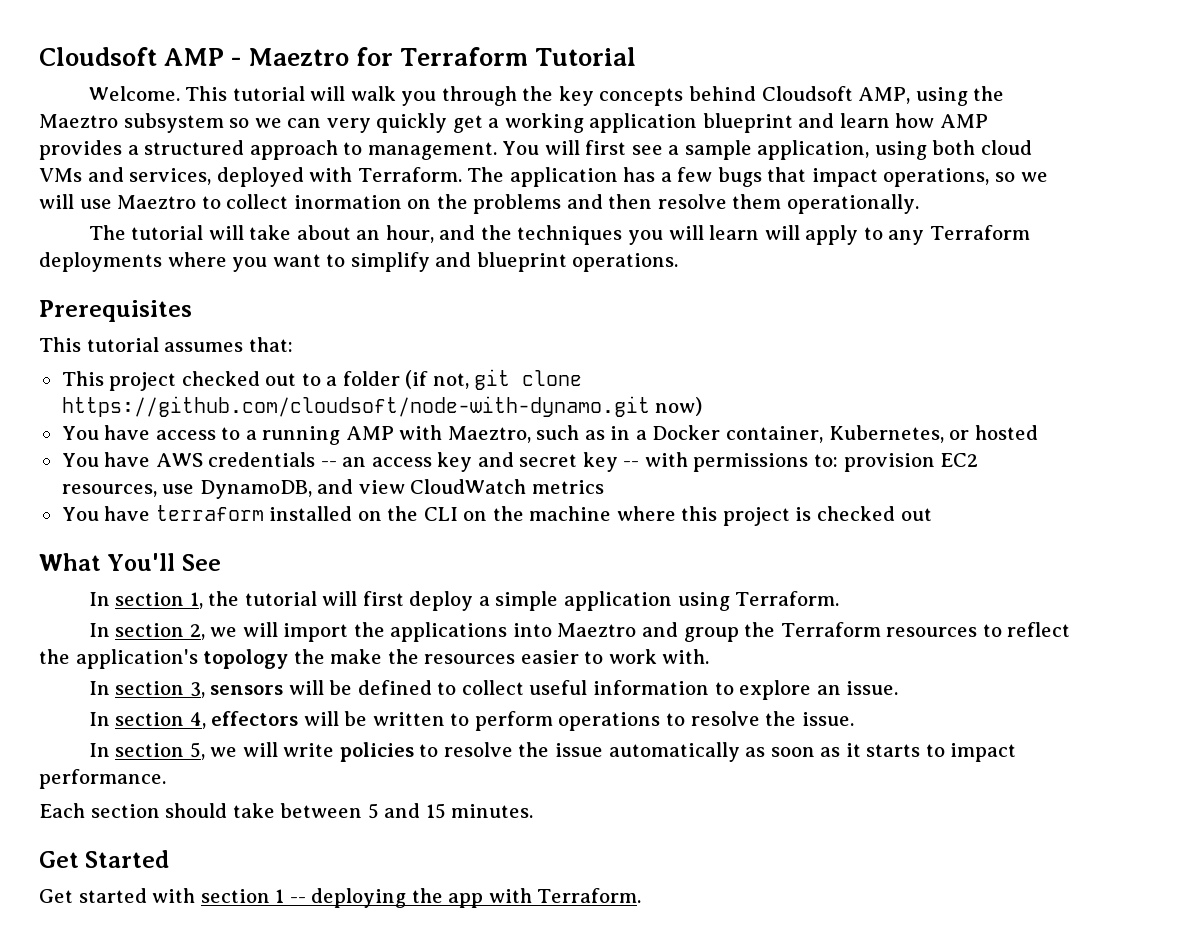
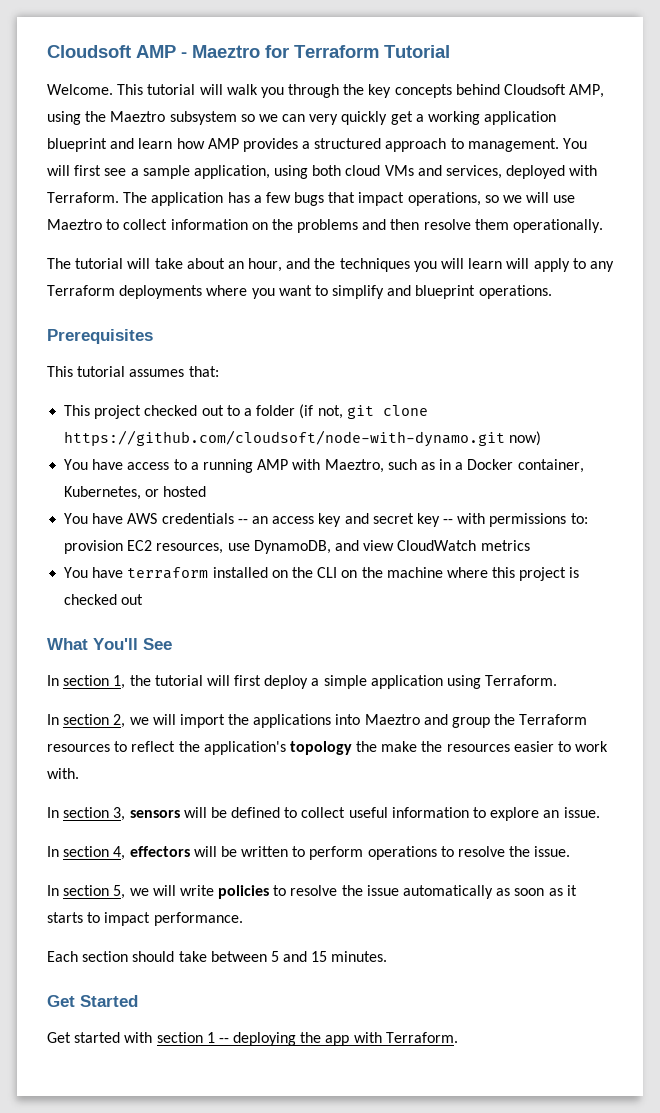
- The application has a few bugs that impact operations, so we will use Maeztro to collect inormation on the problems and then resolve them operationally.
+ The application has a few bugs that impact operations, so we will use Maeztro to collect information on the problems and then resolve them operationally.

